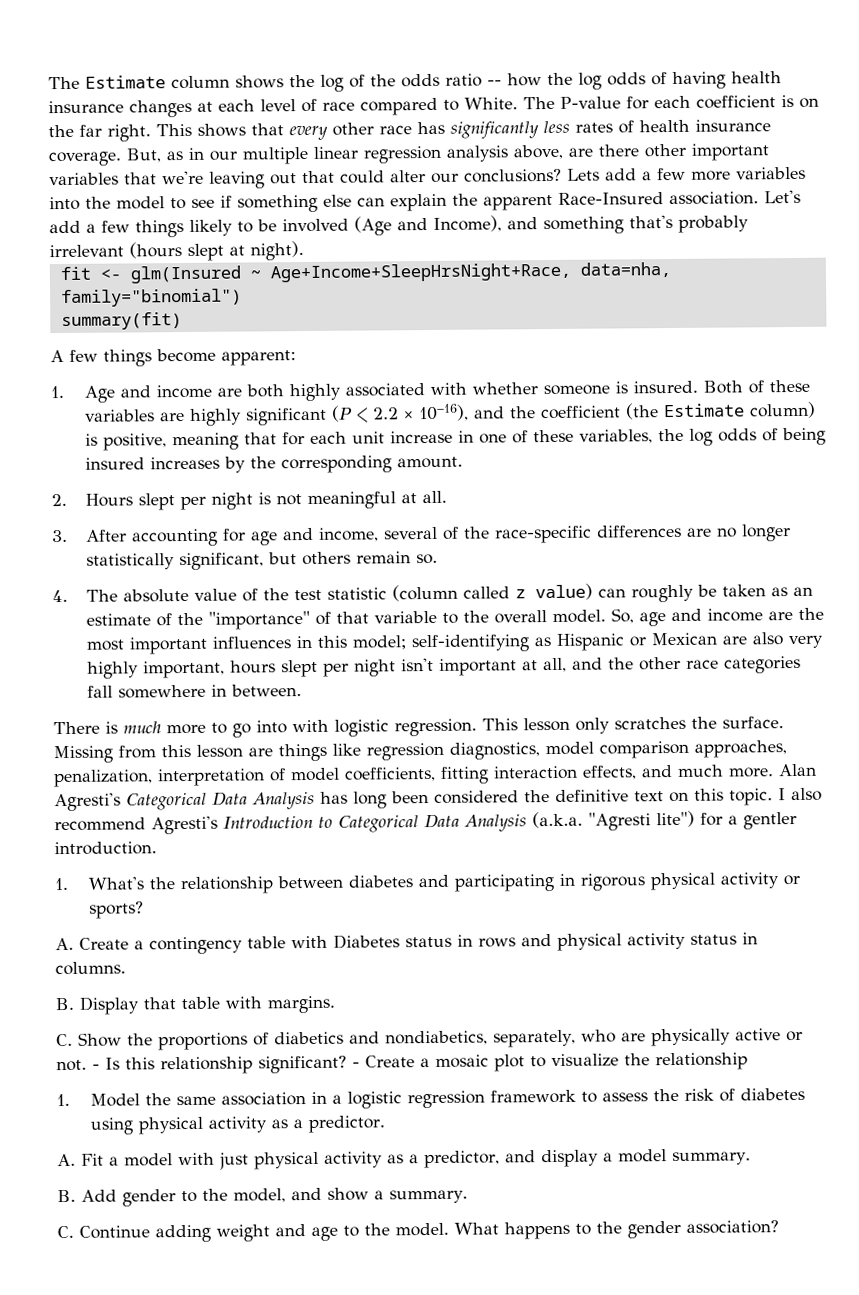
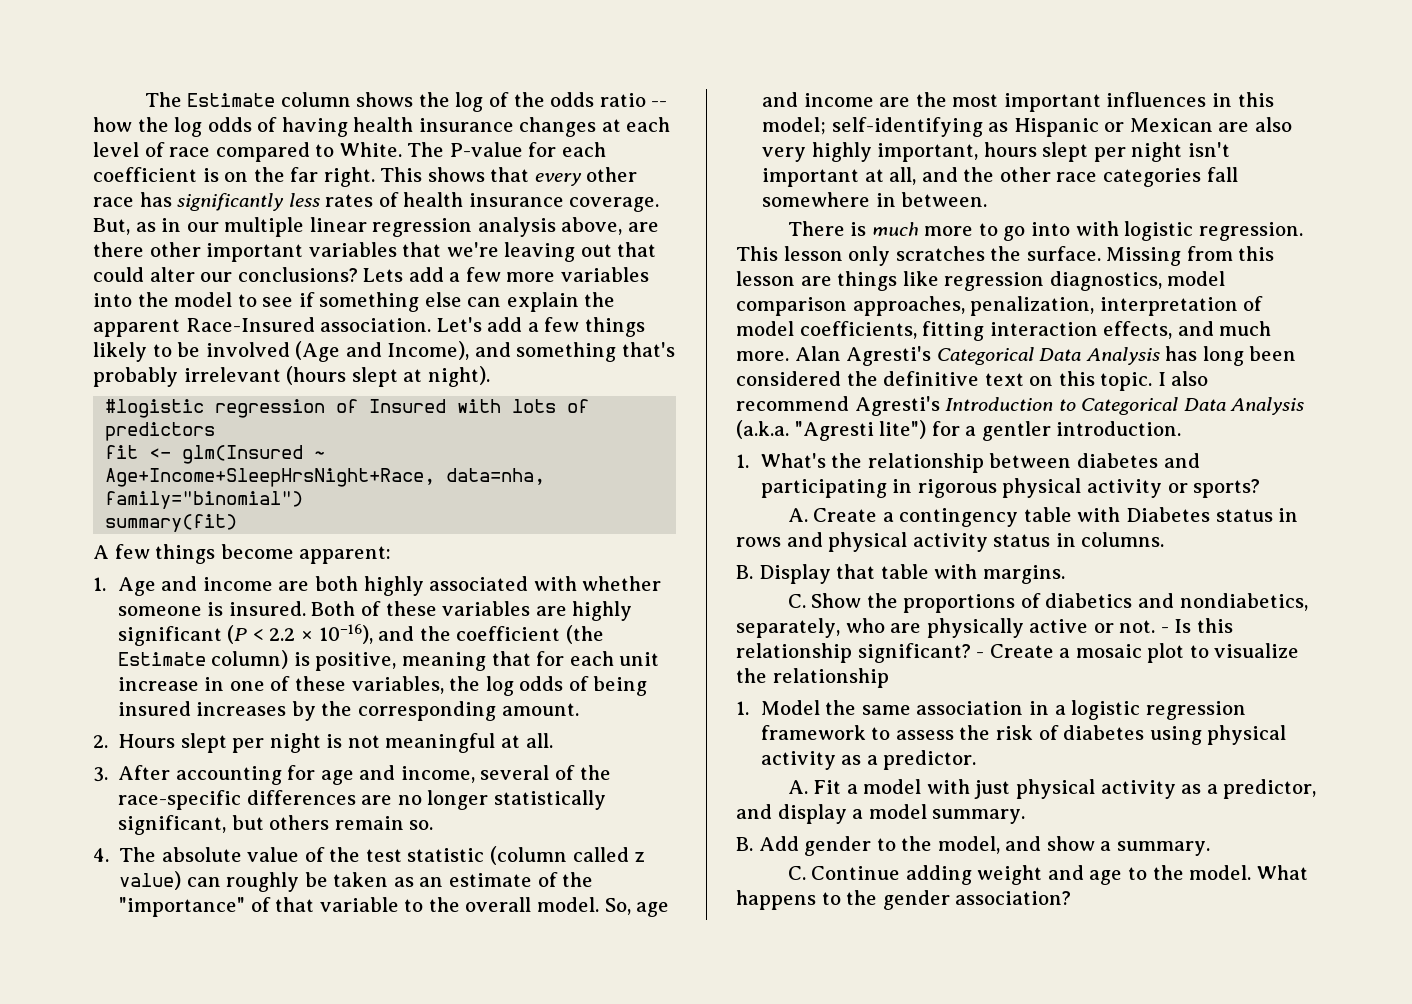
+ #logistic regression of Insured with lots of predictors

